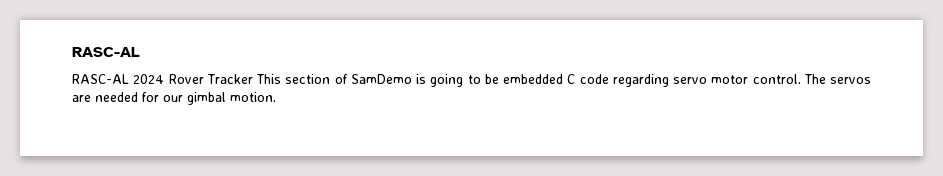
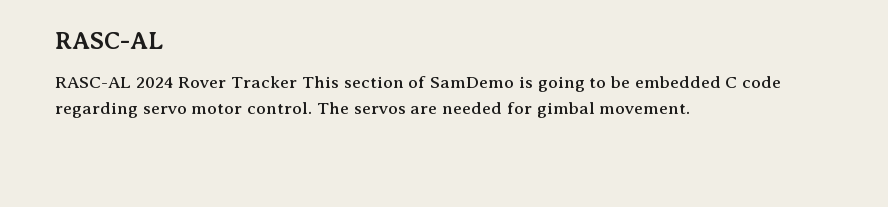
- The servos are needed for our gimbal motion.
+ The servos are needed for gimbal movement.

